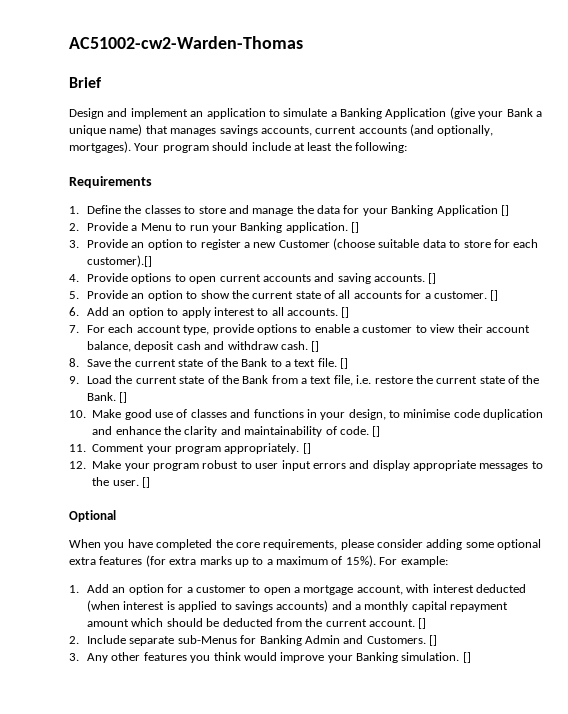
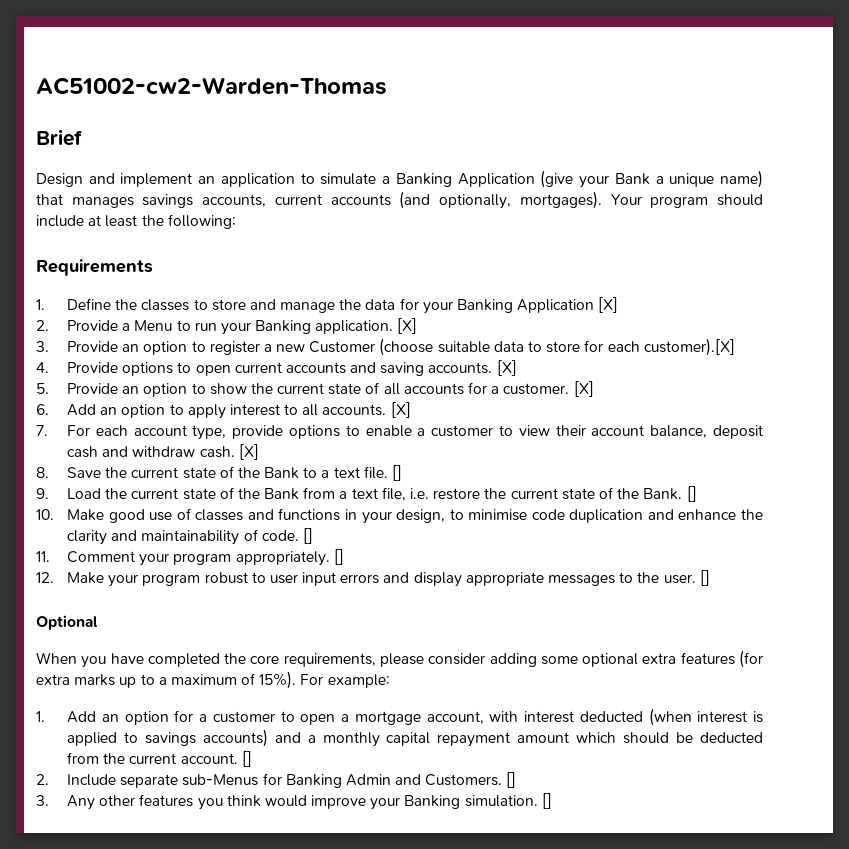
- 1. Define the classes to store and manage the data for your Banking Application []
+ 1. Define the classes to store and manage the data for your Banking Application [X]
- 2. Provide a Menu to run your Banking application. []
+ 2. Provide a Menu to run your Banking application. [X]
- 3. Provide an option to register a new Customer (choose suitable data to store for each customer).[]
+ 3. Provide an option to register a new Customer (choose suitable data to store for each customer).[X]
- 4. Provide options to open current accounts and saving accounts. []
+ 4. Provide options to open current accounts and saving accounts. [X]
- 5. Provide an option to show the current state of all accounts for a customer. []
+ 5. Provide an option to show the current state of all accounts for a customer. [X]
- 6. Add an option to apply interest to all accounts. []
+ 6. Add an option to apply interest to all accounts. [X]
- 7. For each account type, provide options to enable a customer to view their account balance, deposit cash and withdraw cash. []
+ 7. For each account type, provide options to enable a customer to view their account balance, deposit cash and withdraw cash. [X]

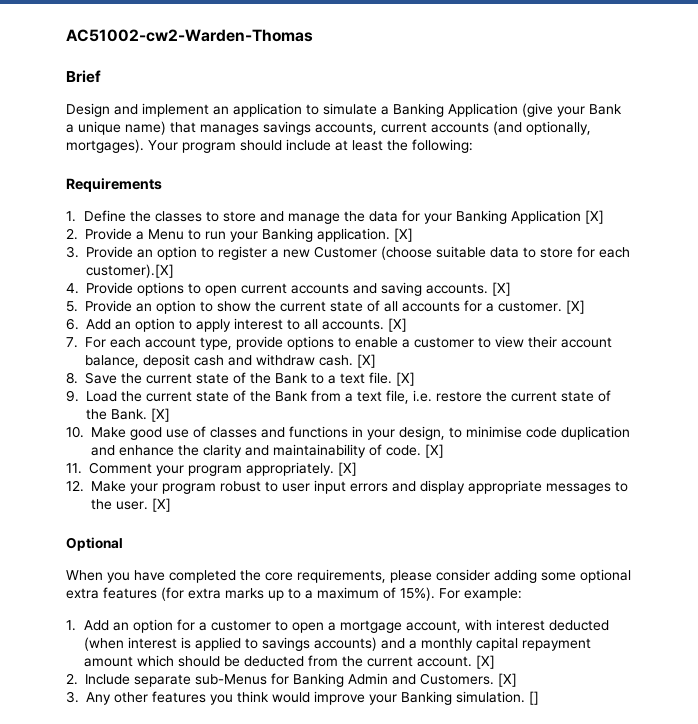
- 8. Save the current state of the Bank to a text file. []
+ 8. Save the current state of the Bank to a text file. [X]
- 9. Load the current state of the Bank from a text file, i.e. restore the current state of the Bank. []
+ 9. Load the current state of the Bank from a text file, i.e. restore the current state of the Bank. [X]
- 10. Make good use of classes and functions in your design, to minimise code duplication and enhance the clarity and maintainability of code. []
+ 10. Make good use of classes and functions in your design, to minimise code duplication and enhance the clarity and maintainability of code. [X]
- 11. Comment your program appropriately. []
+ 11. Comment your program appropriately. [X]
- 12. Make your program robust to user input errors and display appropriate messages to the user. []
+ 12. Make your program robust to user input errors and display appropriate messages to the user. [X]
- 1. Add an option for a customer to open a mortgage account, with interest deducted (when interest is applied to savings accounts) and a monthly capital repayment amount which should be deducted from the current account. []
+ 1. Add an option for a customer to open a mortgage account, with interest deducted (when interest is applied to savings accounts) and a monthly capital repayment amount which should be deducted from the current account. [X]
- 2. Include separate sub-Menus for Banking Admin and Customers. []
+ 2. Include separate sub-Menus for Banking Admin and Customers. [X]

